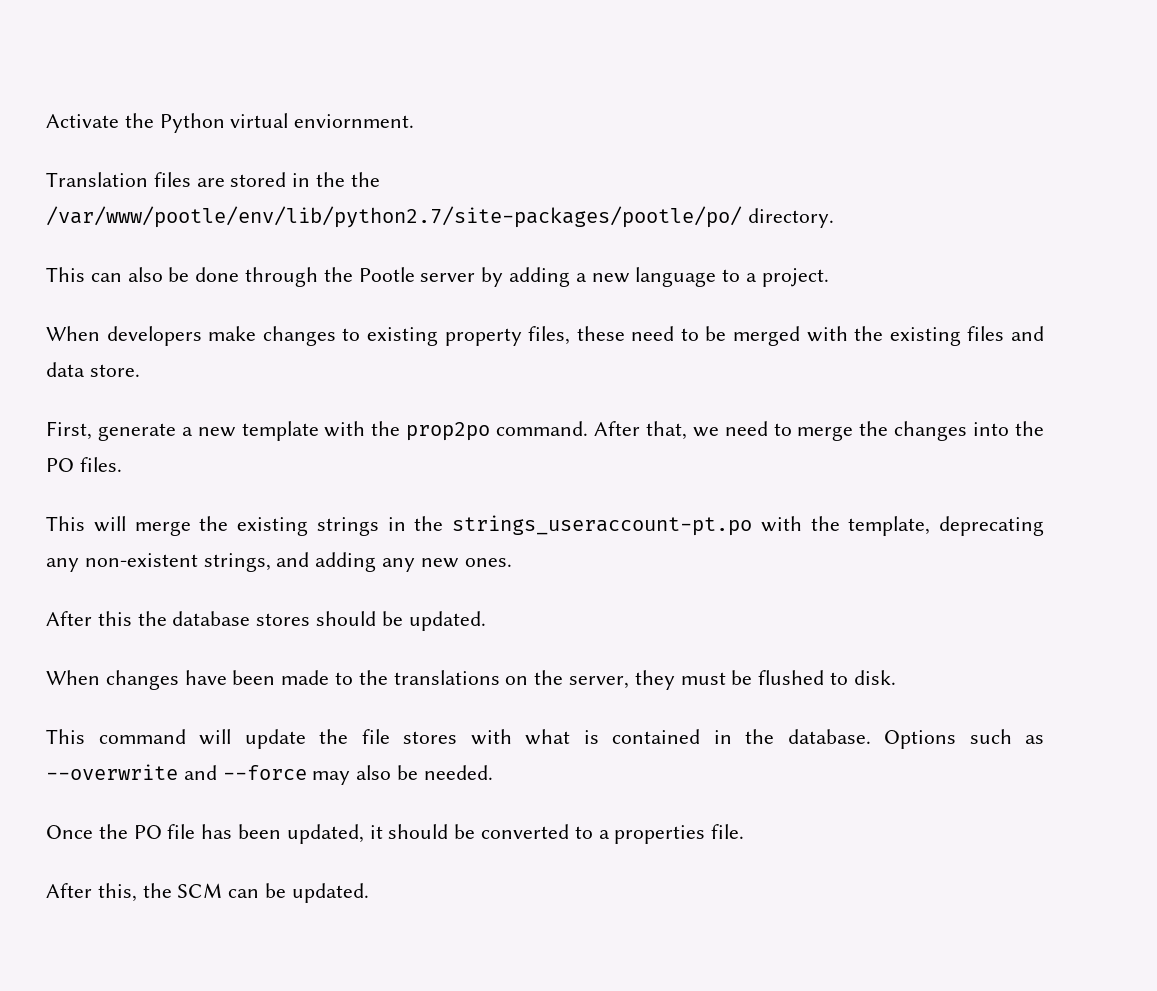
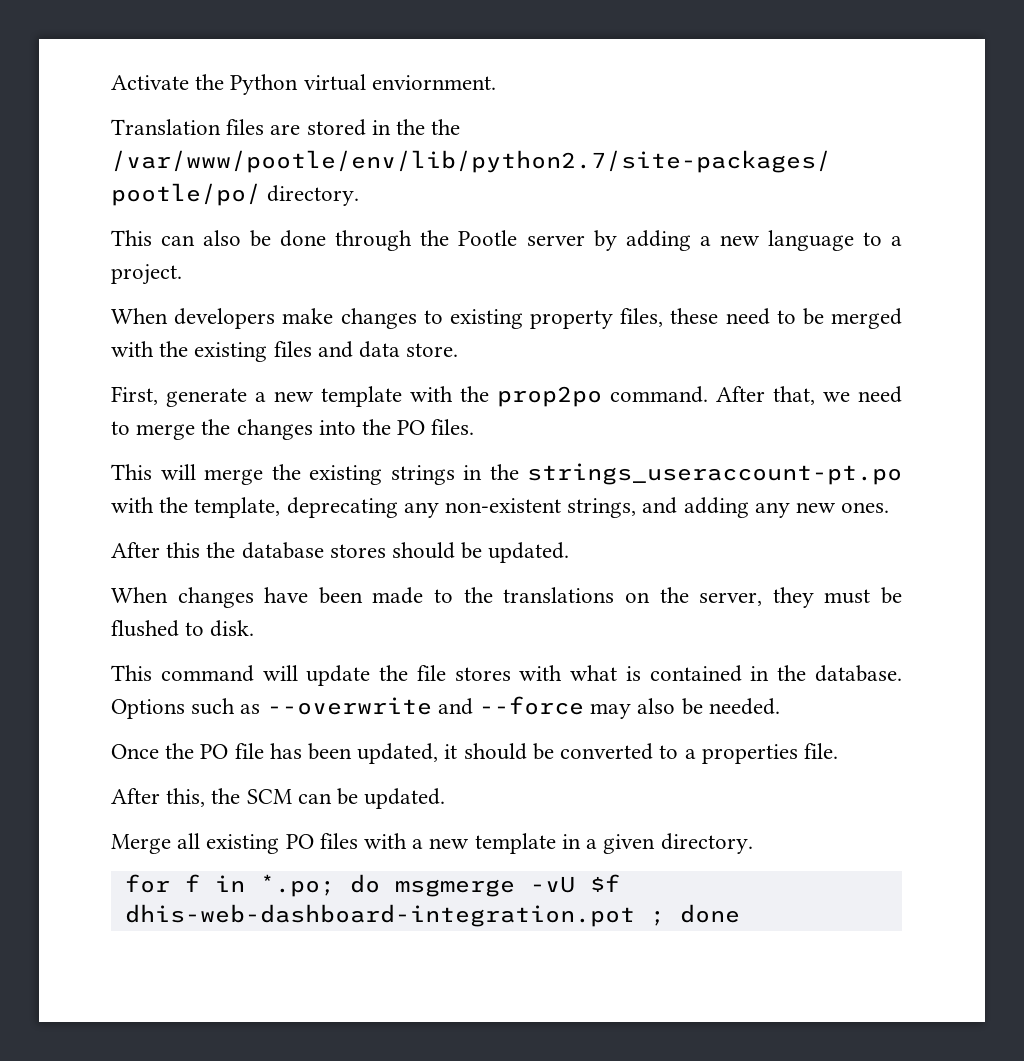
+ Merge all existing PO files with a new template in a given directory.
+ for f in *.po; do msgmerge -vU $f dhis-web-dashboard-integration.pot ; done

